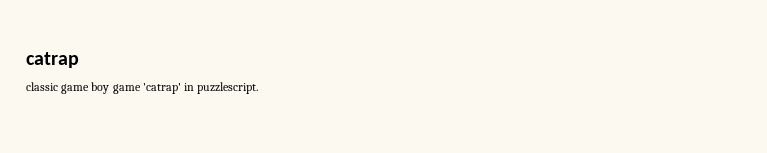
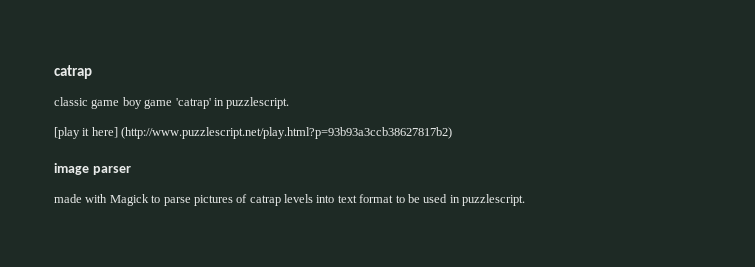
+ [play it here] (http://www.puzzlescript.net/play.html?p=93b93a3ccb38627817b2)
+ image parser
+ made with Magick to parse pictures of catrap levels into text format to be used in puzzlescript.

